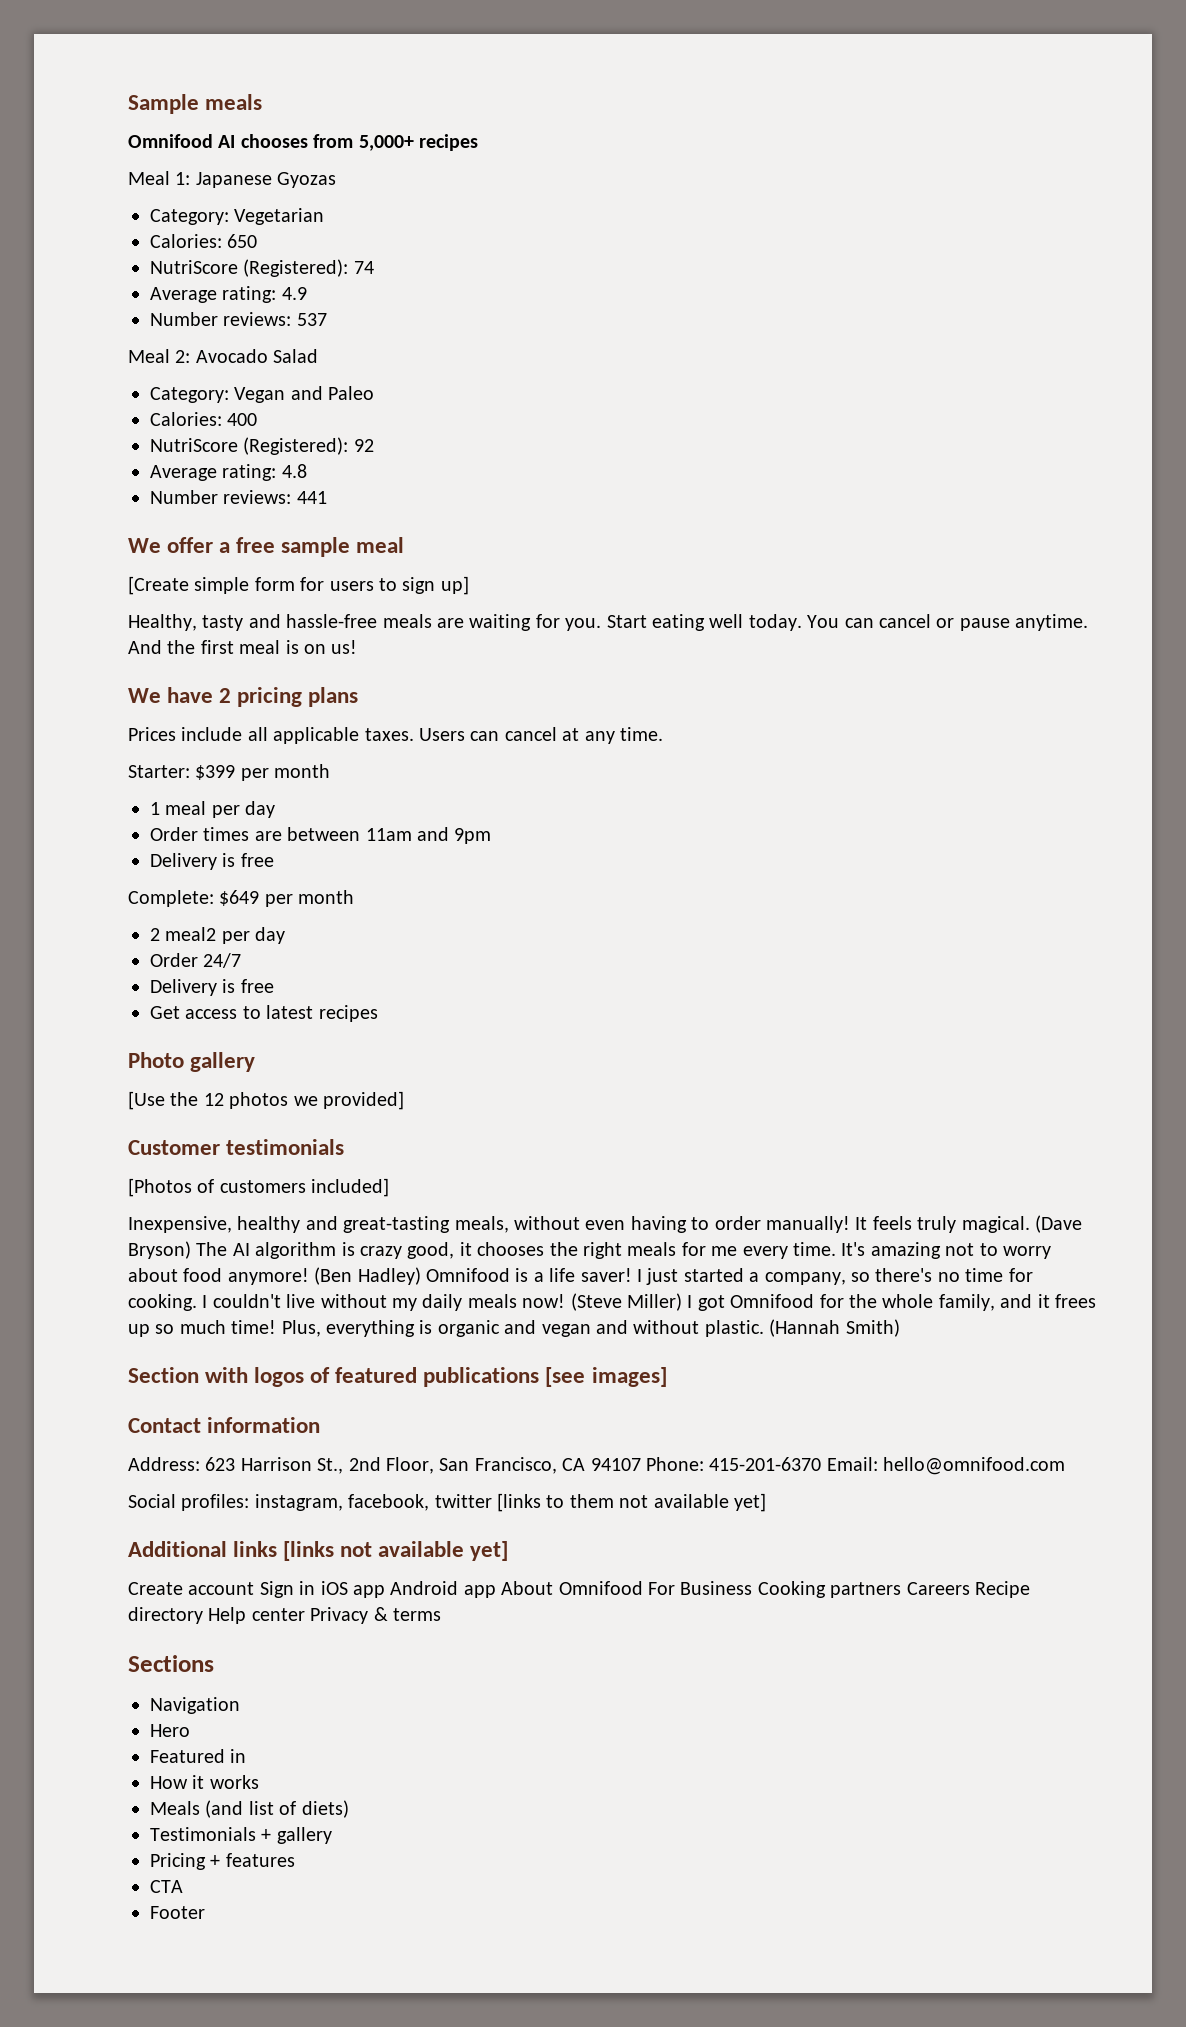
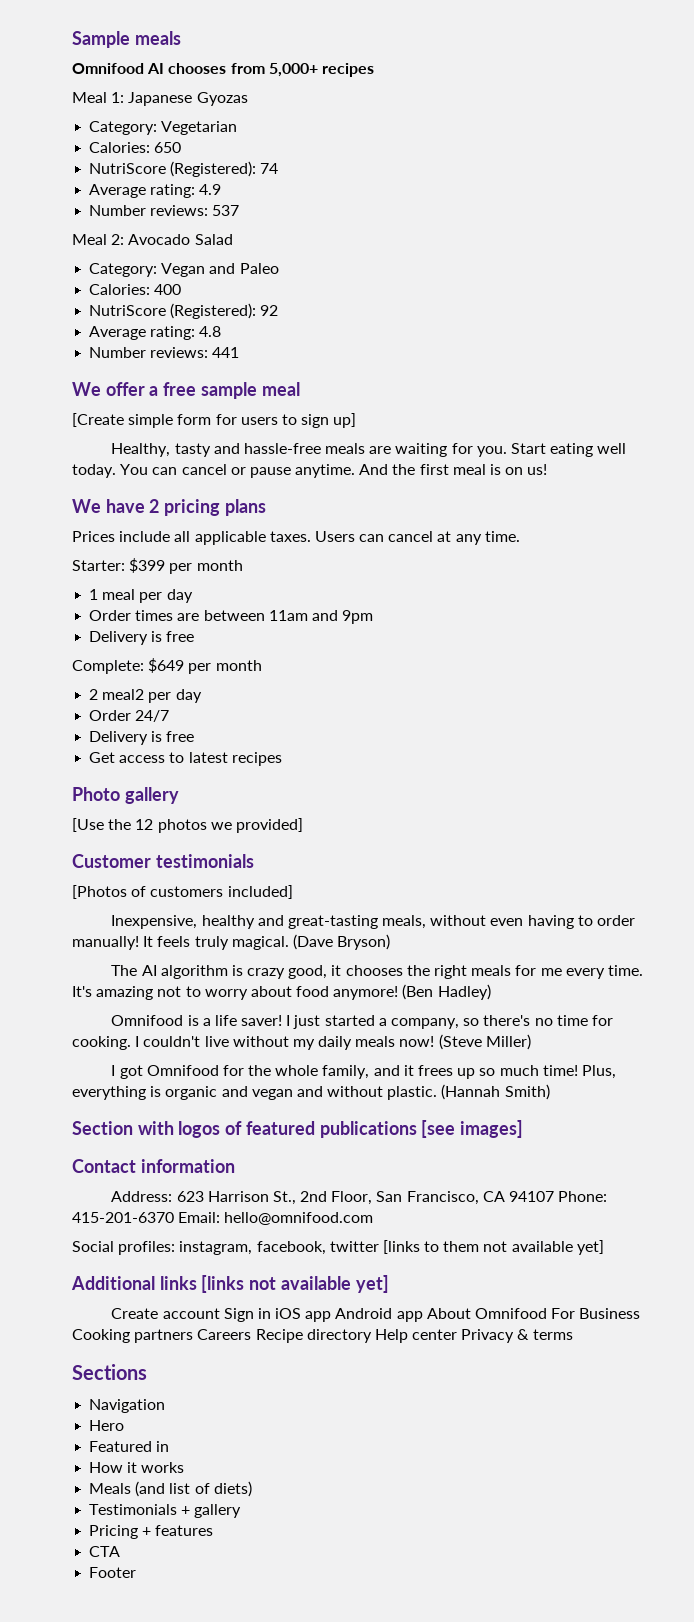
- (Dave Bryson) The AI algorithm is crazy good, it chooses the right meals for me every time.
+ (Dave Bryson)
+ The AI algorithm is crazy good, it chooses the right meals for me every time.
- (Ben Hadley) Omnifood is a life saver!
+ (Ben Hadley)
+ Omnifood is a life saver!
- (Steve Miller) I got Omnifood for the whole family, and it frees up so much time!
+ (Steve Miller)
+ I got Omnifood for the whole family, and it frees up so much time!

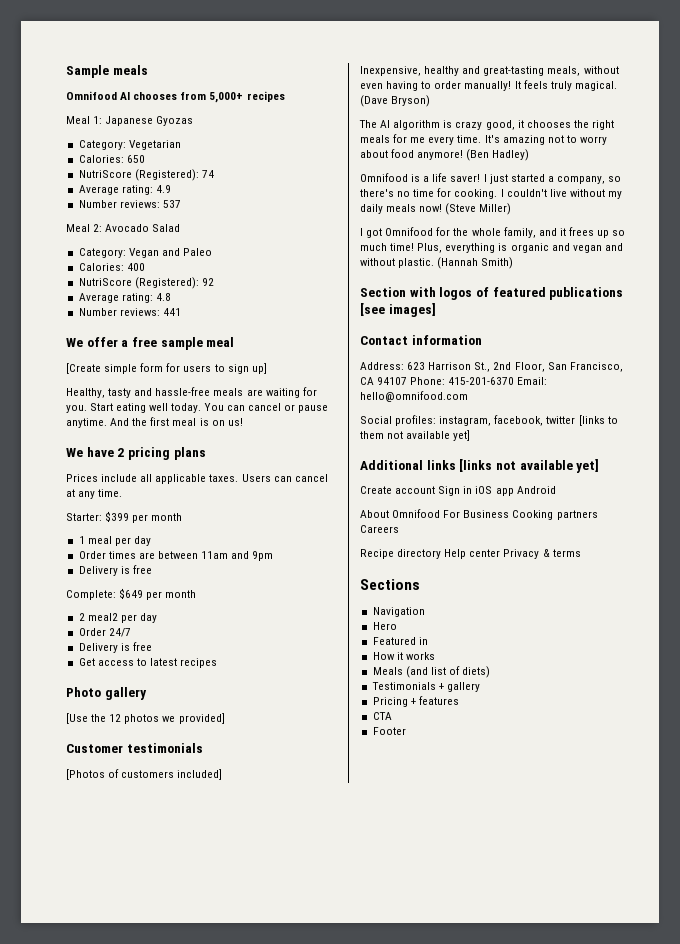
- Create account Sign in iOS app Android app About Omnifood For Business Cooking partners Careers Recipe directory Help center Privacy & terms
+ Create account Sign in iOS app Android
+ About Omnifood For Business Cooking partners Careers
+ Recipe directory Help center Privacy & terms

